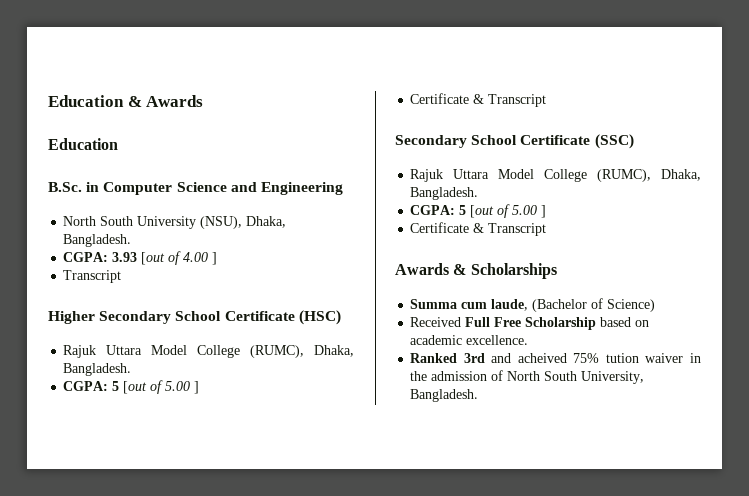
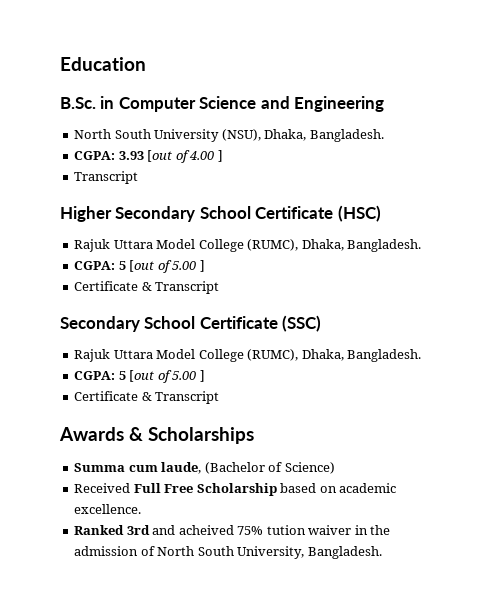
- Education & Awards

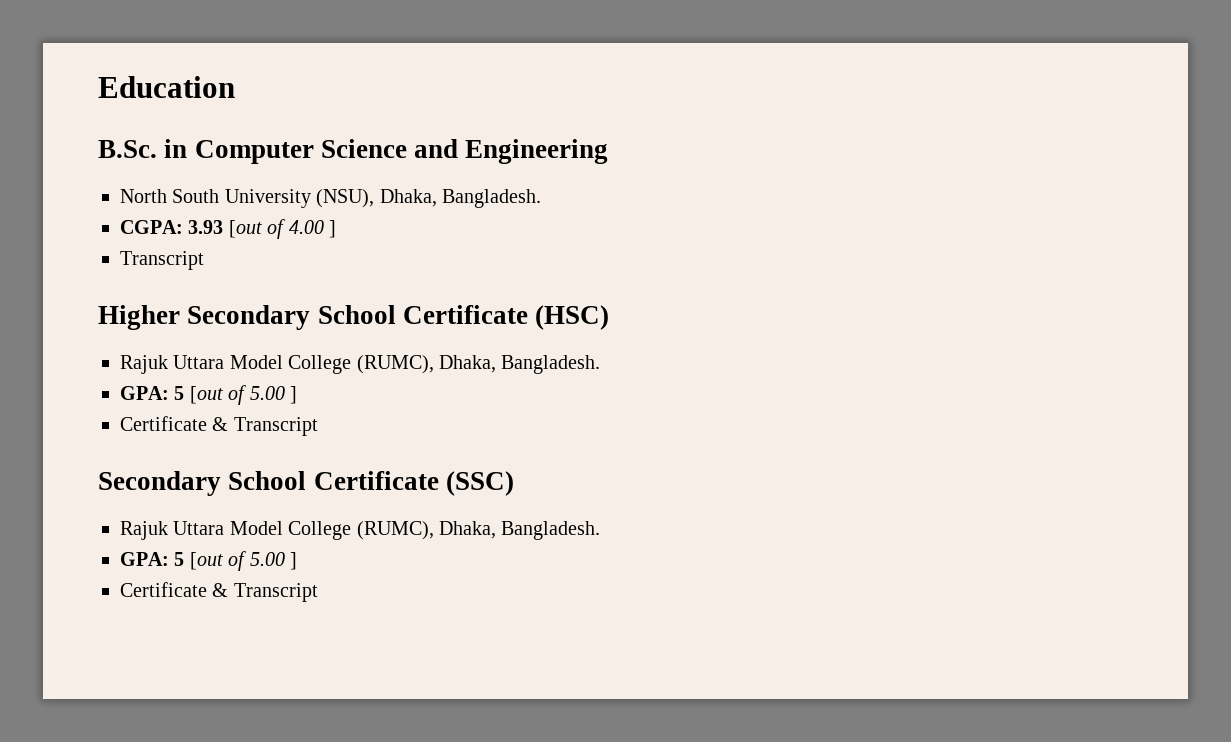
  Higher Secondary School Certificate (HSC)
  Rajuk Uttara Model College (RUMC), Dhaka, Bangladesh.
- CGPA: 5 [out of 5.00 ]
+ GPA: 5 [out of 5.00 ]
  Secondary School Certificate (SSC)
  Rajuk Uttara Model College (RUMC), Dhaka, Bangladesh.
- CGPA: 5 [out of 5.00 ]
+ GPA: 5 [out of 5.00 ]
  Certificate & Transcript
- Awards & Scholarships
- Summa cum laude, (Bachelor of Science)
- Received Full Free Scholarship based on academic excellence.
- Ranked 3rd and acheived 75% tution waiver in the admission of North South University, Bangladesh.

